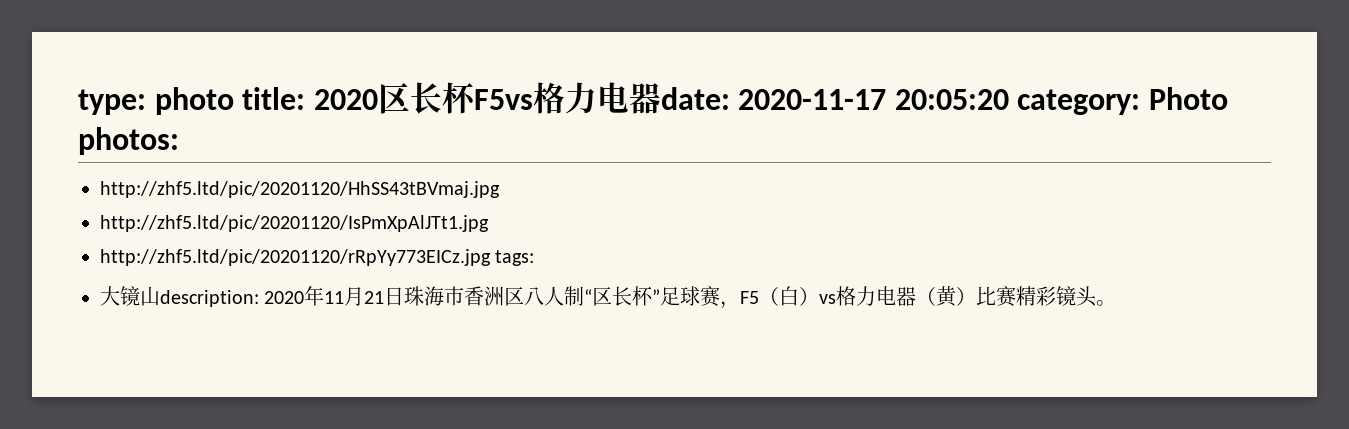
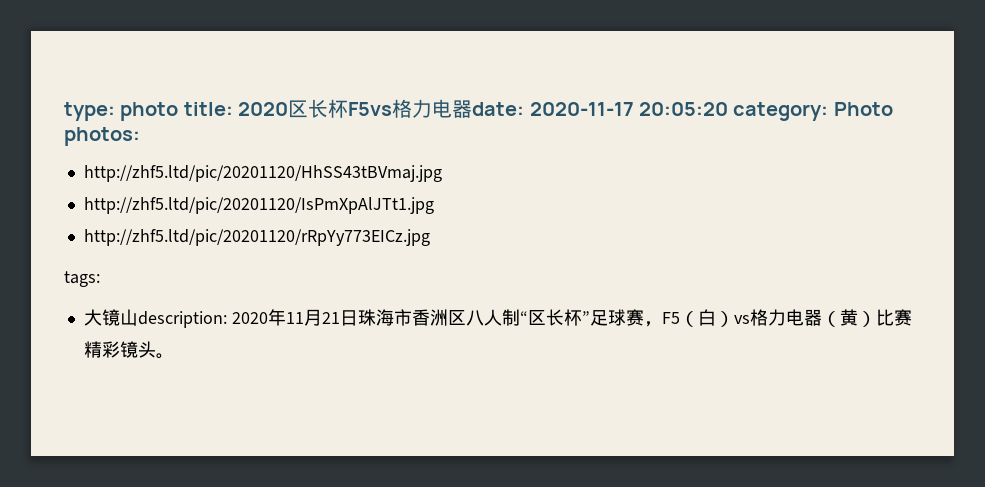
- http://zhf5.ltd/pic/20201120/rRpYy773EICz.jpg tags:
+ http://zhf5.ltd/pic/20201120/rRpYy773EICz.jpg
+ tags:

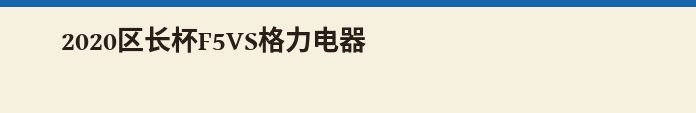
- type: photo title: 2020区长杯F5vs格力电器date: 2020-11-17 20:05:20 category: Photo photos:
- http://zhf5.ltd/pic/20201120/HhSS43tBVmaj.jpg
- http://zhf5.ltd/pic/20201120/IsPmXpAlJTt1.jpg
- http://zhf5.ltd/pic/20201120/rRpYy773EICz.jpg
- tags:
- 大镜山description: 2020年11月21日珠海市香洲区八人制“区长杯”足球赛，F5（白）vs格力电器（黄）比赛精彩镜头。
+ 2020区长杯F5VS格力电器

